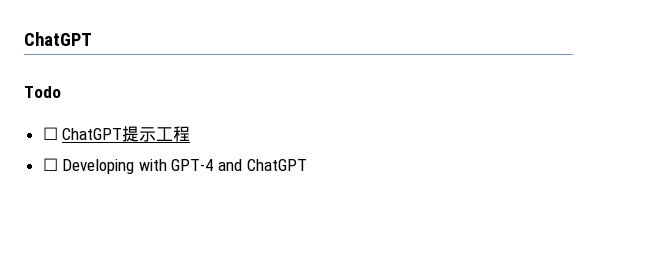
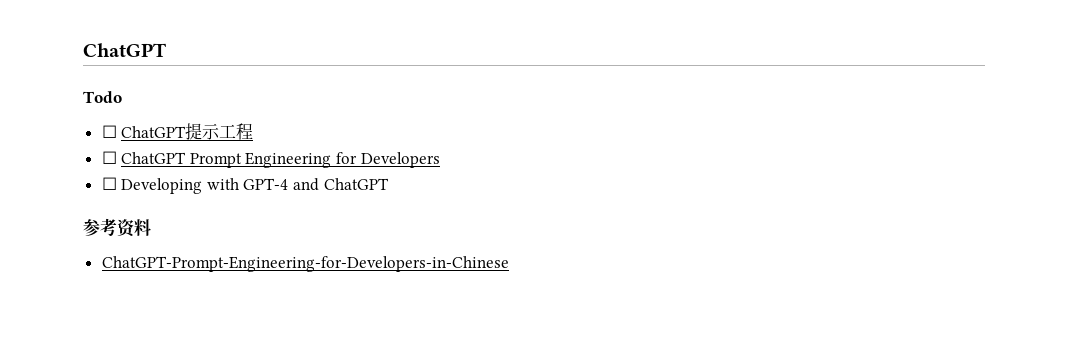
+ ☐ ChatGPT Prompt Engineering for Developers
+ 参考资料
+ ChatGPT-Prompt-Engineering-for-Developers-in-Chinese

